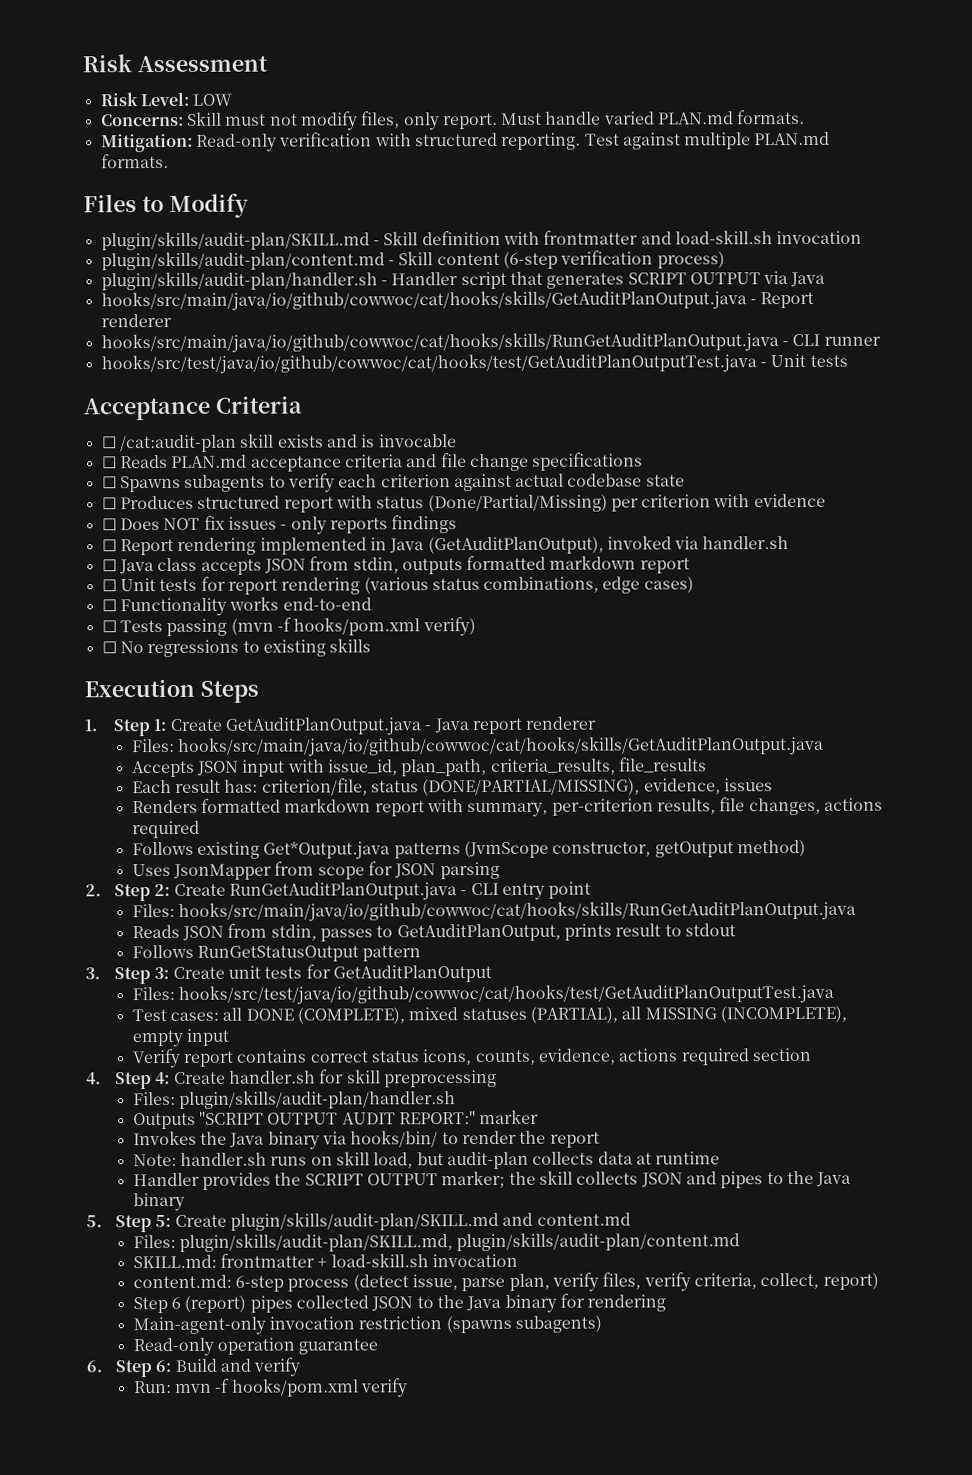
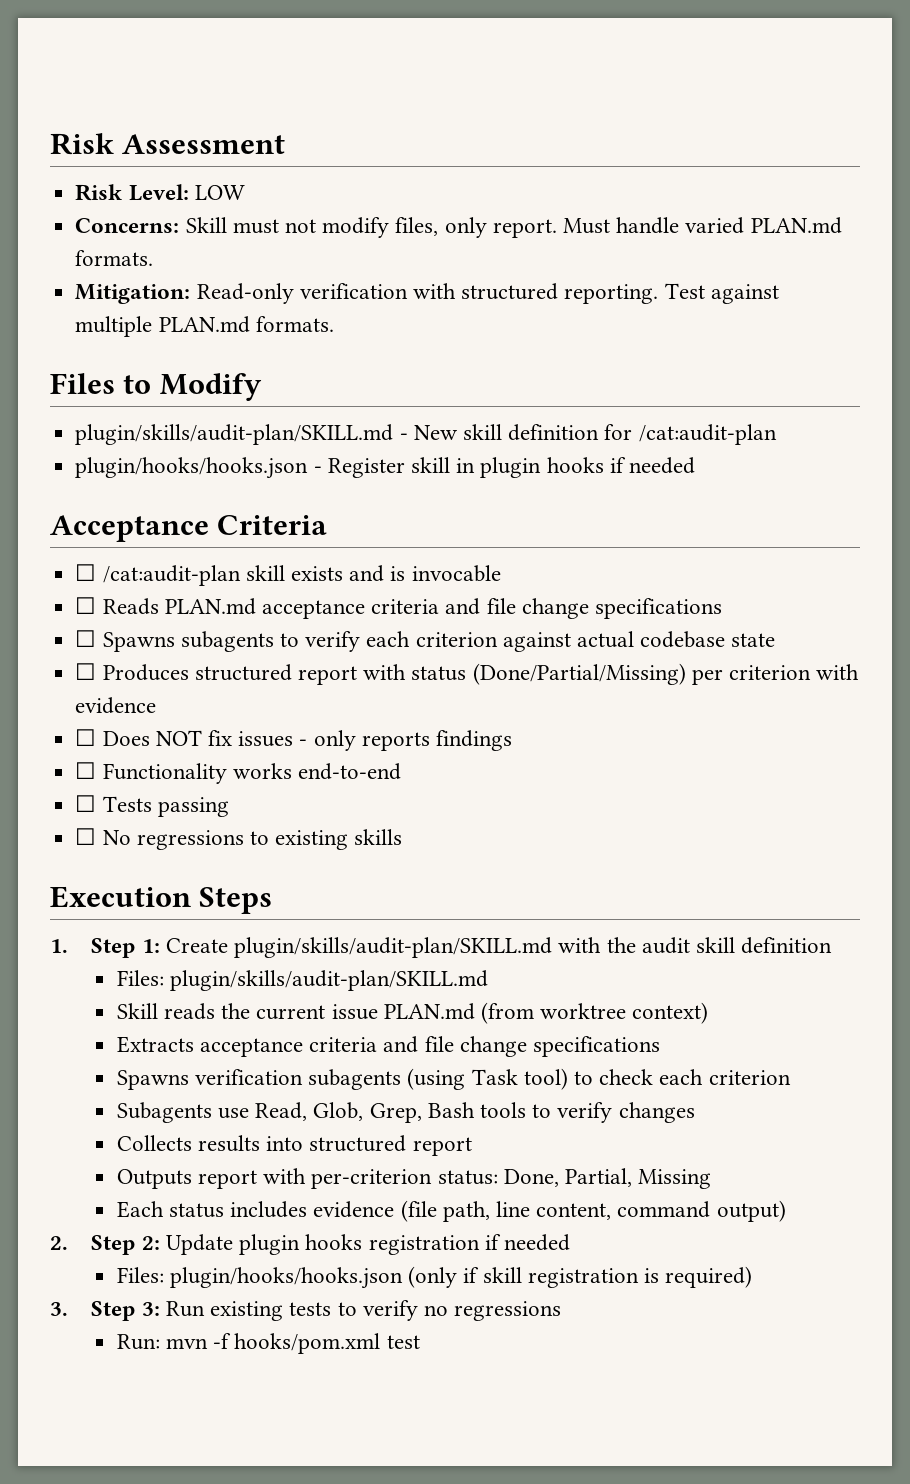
- plugin/skills/audit-plan/SKILL.md - Skill definition with frontmatter and load-skill.sh invocation
- plugin/skills/audit-plan/content.md - Skill content (6-step verification process)
- plugin/skills/audit-plan/handler.sh - Handler script that generates SCRIPT OUTPUT via Java
- hooks/src/main/java/io/github/cowwoc/cat/hooks/skills/GetAuditPlanOutput.java - Report renderer
- hooks/src/main/java/io/github/cowwoc/cat/hooks/skills/RunGetAuditPlanOutput.java - CLI runner
- hooks/src/test/java/io/github/cowwoc/cat/hooks/test/GetAuditPlanOutputTest.java - Unit tests
+ plugin/skills/audit-plan/SKILL.md - New skill definition for /cat:audit-plan
+ plugin/hooks/hooks.json - Register skill in plugin hooks if needed
- ☐ Report rendering implemented in Java (GetAuditPlanOutput), invoked via handler.sh
- ☐ Java class accepts JSON from stdin, outputs formatted markdown report
- ☐ Unit tests for report rendering (various status combinations, edge cases)
- ☐ Tests passing (mvn -f hooks/pom.xml verify)
+ ☐ Tests passing
- 1. Step 1: Create GetAuditPlanOutput.java - Java report renderer
- Files: hooks/src/main/java/io/github/cowwoc/cat/hooks/skills/GetAuditPlanOutput.java
- Accepts JSON input with issue_id, plan_path, criteria_results, file_results
- Each result has: criterion/file, status (DONE/PARTIAL/MISSING), evidence, issues
- Renders formatted markdown report with summary, per-criterion results, file changes, actions required
- Follows existing Get*Output.java patterns (JvmScope constructor, getOutput method)
- Uses JsonMapper from scope for JSON parsing
- 2. Step 2: Create RunGetAuditPlanOutput.java - CLI entry point
- Files: hooks/src/main/java/io/github/cowwoc/cat/hooks/skills/RunGetAuditPlanOutput.java
- Reads JSON from stdin, passes to GetAuditPlanOutput, prints result to stdout
- Follows RunGetStatusOutput pattern
- 3. Step 3: Create unit tests for GetAuditPlanOutput
- Files: hooks/src/test/java/io/github/cowwoc/cat/hooks/test/GetAuditPlanOutputTest.java
- Test cases: all DONE (COMPLETE), mixed statuses (PARTIAL), all MISSING (INCOMPLETE), empty input
- Verify report contains correct status icons, counts, evidence, actions required section
- 4. Step 4: Create handler.sh for skill preprocessing
- Files: plugin/skills/audit-plan/handler.sh
- Outputs "SCRIPT OUTPUT AUDIT REPORT:" marker
- Invokes the Java binary via hooks/bin/ to render the report
- Note: handler.sh runs on skill load, but audit-plan collects data at runtime
- Handler provides the SCRIPT OUTPUT marker; the skill collects JSON and pipes to the Java binary
- 5. Step 5: Create plugin/skills/audit-plan/SKILL.md and content.md
- Files: plugin/skills/audit-plan/SKILL.md, plugin/skills/audit-plan/content.md
- SKILL.md: frontmatter + load-skill.sh invocation
- content.md: 6-step process (detect issue, parse plan, verify files, verify criteria, collect, report)
- Step 6 (report) pipes collected JSON to the Java binary for rendering
- Main-agent-only invocation restriction (spawns subagents)
- Read-only operation guarantee
- 6. Step 6: Build and verify
+ 1. Step 1: Create plugin/skills/audit-plan/SKILL.md with the audit skill definition
+ Files: plugin/skills/audit-plan/SKILL.md
+ Skill reads the current issue PLAN.md (from worktree context)
+ Extracts acceptance criteria and file change specifications
+ Spawns verification subagents (using Task tool) to check each criterion
+ Subagents use Read, Glob, Grep, Bash tools to verify changes
+ Collects results into structured report
+ Outputs report with per-criterion status: Done, Partial, Missing
+ Each status includes evidence (file path, line content, command output)
+ 2. Step 2: Update plugin hooks registration if needed
+ Files: plugin/hooks/hooks.json (only if skill registration is required)
+ 3. Step 3: Run existing tests to verify no regressions
- Run: mvn -f hooks/pom.xml verify
+ Run: mvn -f hooks/pom.xml test

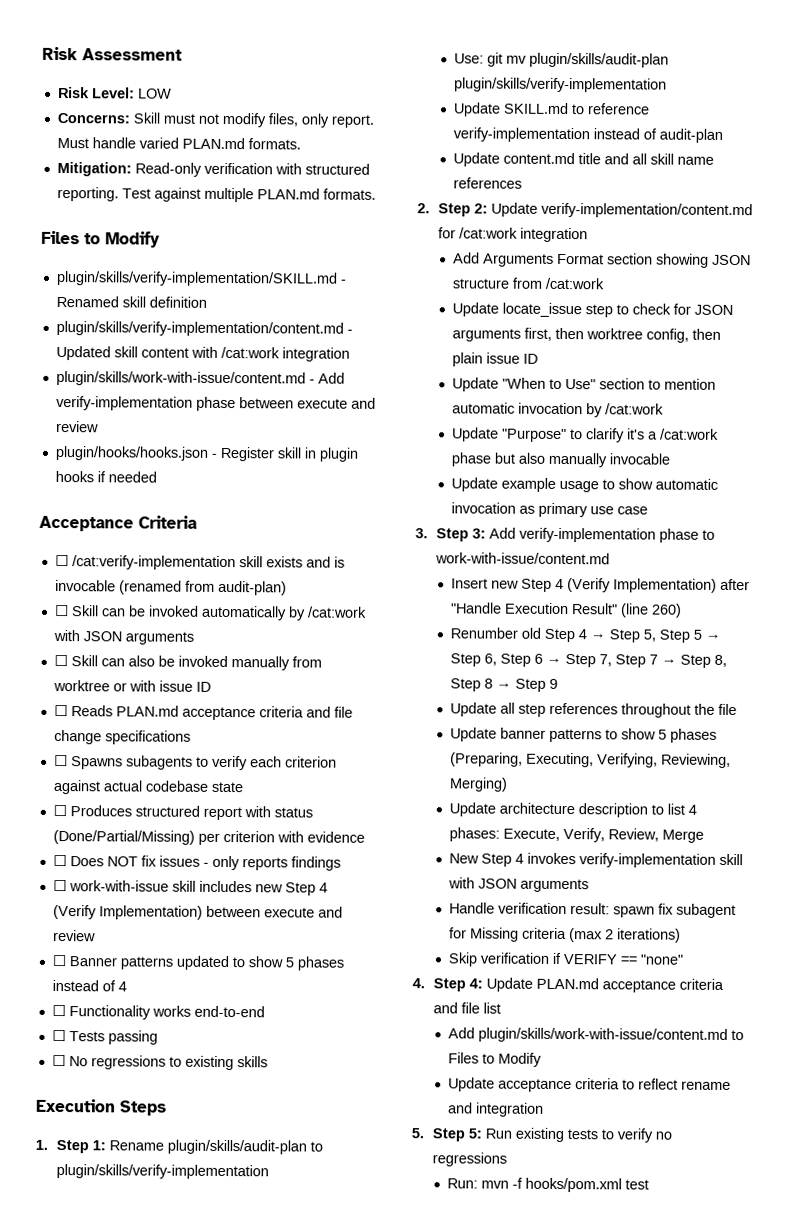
- plugin/skills/audit-plan/SKILL.md - New skill definition for /cat:audit-plan
+ plugin/skills/verify-implementation/SKILL.md - Renamed skill definition
+ plugin/skills/verify-implementation/content.md - Updated skill content with /cat:work integration
+ plugin/skills/work-with-issue/content.md - Add verify-implementation phase between execute and review
- ☐ /cat:audit-plan skill exists and is invocable
+ ☐ /cat:verify-implementation skill exists and is invocable (renamed from audit-plan)
+ ☐ Skill can be invoked automatically by /cat:work with JSON arguments
+ ☐ Skill can also be invoked manually from worktree or with issue ID
+ ☐ work-with-issue skill includes new Step 4 (Verify Implementation) between execute and review
+ ☐ Banner patterns updated to show 5 phases instead of 4
- 1. Step 1: Create plugin/skills/audit-plan/SKILL.md with the audit skill definition
- Files: plugin/skills/audit-plan/SKILL.md
- Skill reads the current issue PLAN.md (from worktree context)
- Extracts acceptance criteria and file change specifications
- Spawns verification subagents (using Task tool) to check each criterion
- Subagents use Read, Glob, Grep, Bash tools to verify changes
- Collects results into structured report
- Outputs report with per-criterion status: Done, Partial, Missing
- Each status includes evidence (file path, line content, command output)
- 2. Step 2: Update plugin hooks registration if needed
- Files: plugin/hooks/hooks.json (only if skill registration is required)
- 3. Step 3: Run existing tests to verify no regressions
+ 1. Step 1: Rename plugin/skills/audit-plan to plugin/skills/verify-implementation
+ Use: git mv plugin/skills/audit-plan plugin/skills/verify-implementation
+ Update SKILL.md to reference verify-implementation instead of audit-plan
+ Update content.md title and all skill name references
+ 2. Step 2: Update verify-implementation/content.md for /cat:work integration
+ Add Arguments Format section showing JSON structure from /cat:work
+ Update locate_issue step to check for JSON arguments first, then worktree config, then plain issue ID
+ Update "When to Use" section to mention automatic invocation by /cat:work
+ Update "Purpose" to clarify it's a /cat:work phase but also manually invocable
+ Update example usage to show automatic invocation as primary use case
+ 3. Step 3: Add verify-implementation phase to work-with-issue/content.md
+ Insert new Step 4 (Verify Implementation) after "Handle Execution Result" (line 260)
+ Renumber old Step 4 → Step 5, Step 5 → Step 6, Step 6 → Step 7, Step 7 → Step 8, Step 8 → Step 9
+ Update all step references throughout the file
+ Update banner patterns to show 5 phases (Preparing, Executing, Verifying, Reviewing, Merging)
+ Update architecture description to list 4 phases: Execute, Verify, Review, Merge
+ New Step 4 invokes verify-implementation skill with JSON arguments
+ Handle verification result: spawn fix subagent for Missing criteria (max 2 iterations)
+ Skip verification if VERIFY == "none"
+ 4. Step 4: Update PLAN.md acceptance criteria and file list
+ Add plugin/skills/work-with-issue/content.md to Files to Modify
+ Update acceptance criteria to reflect rename and integration
+ 5. Step 5: Run existing tests to verify no regressions

